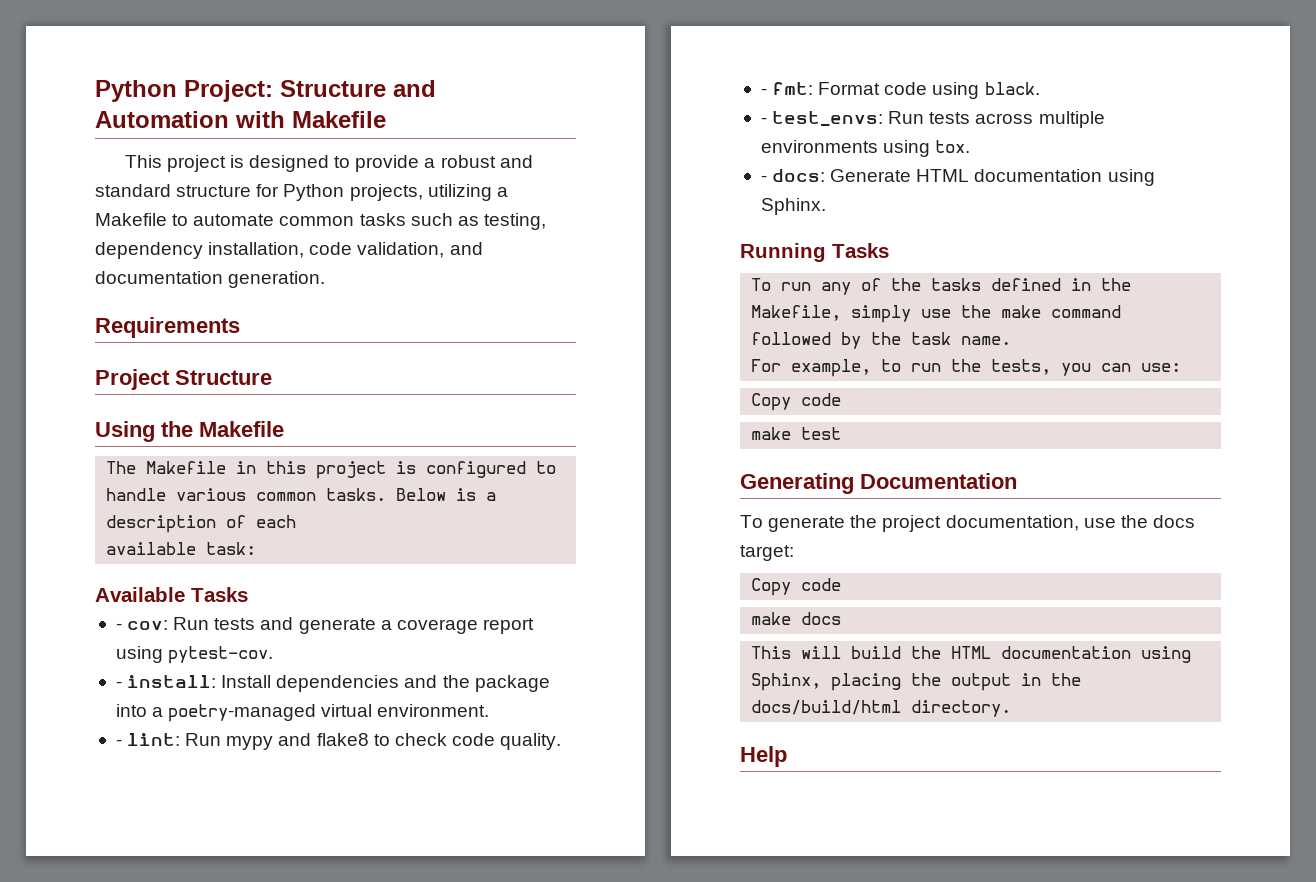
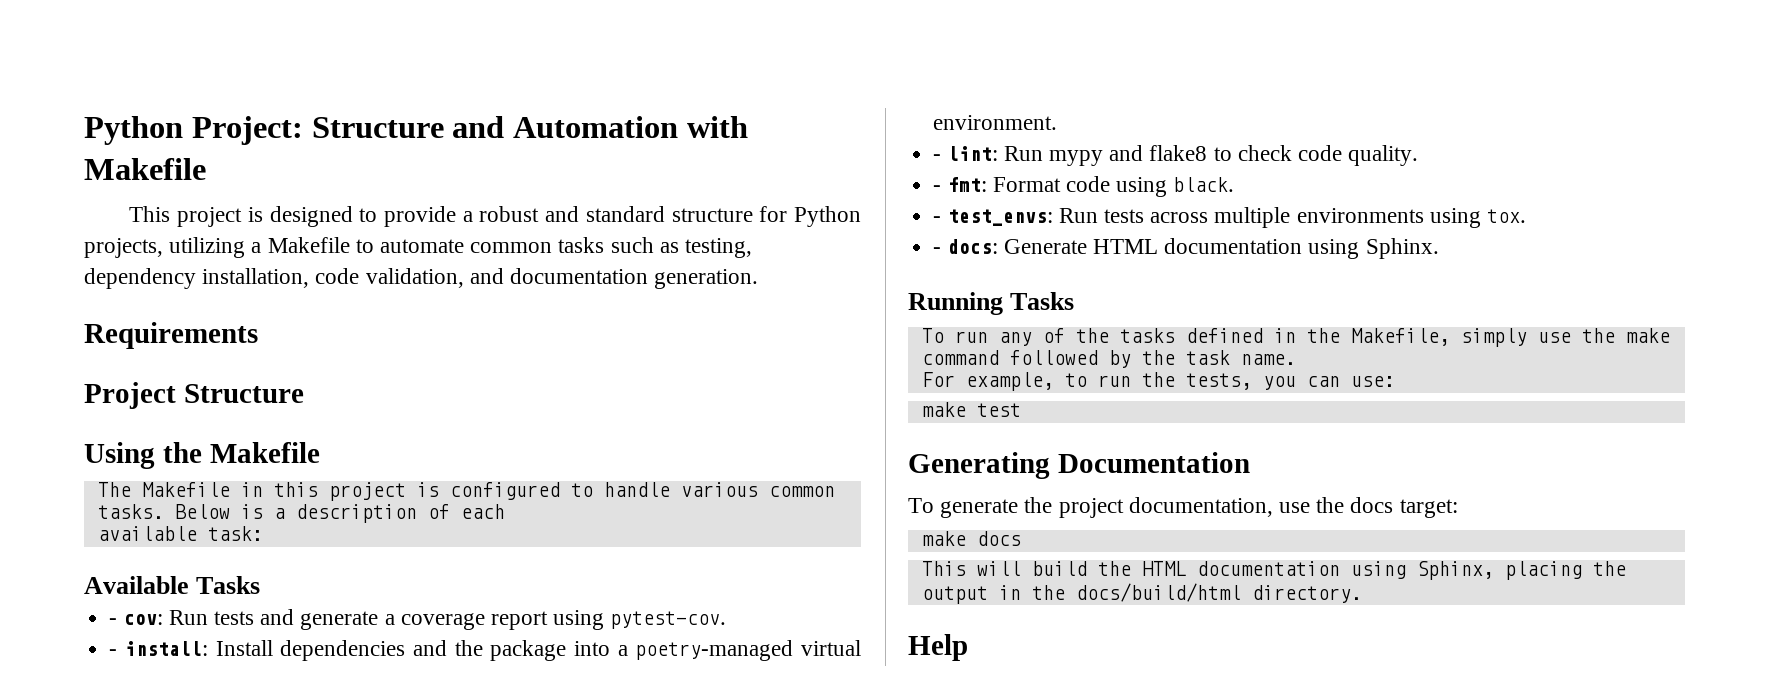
  For example, to run the tests, you can use:
- Copy code
  To generate the project documentation, use the docs target:
- Copy code

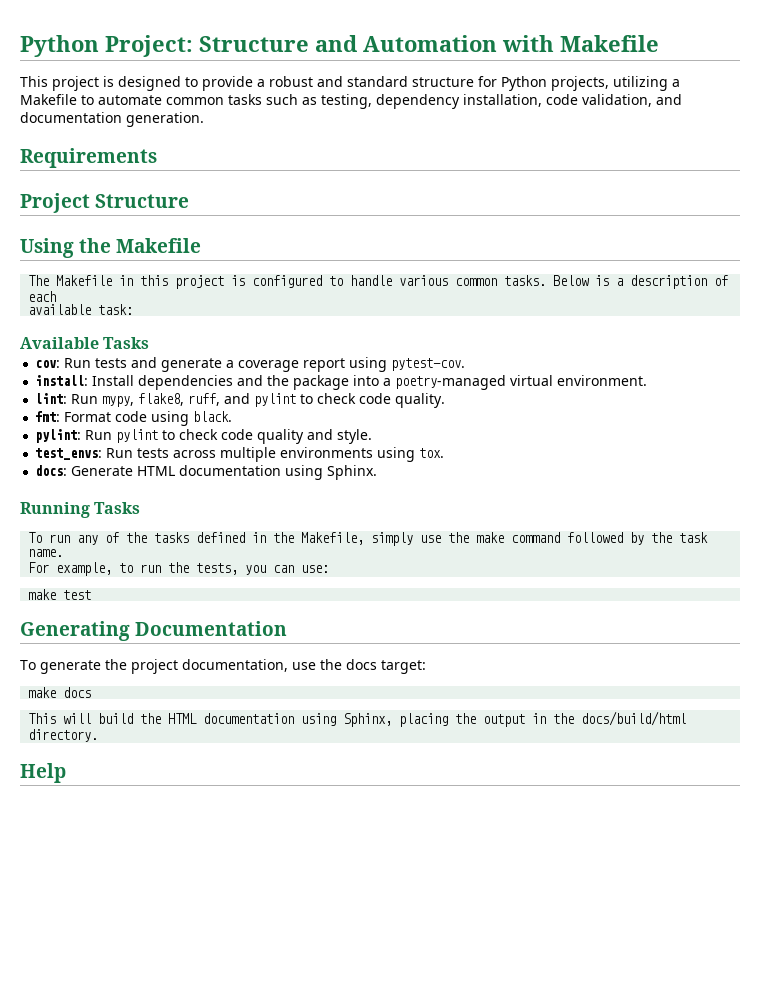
- - cov: Run tests and generate a coverage report using pytest-cov.
+ cov: Run tests and generate a coverage report using pytest-cov.
- - install: Install dependencies and the package into a poetry-managed virtual environment.
+ install: Install dependencies and the package into a poetry-managed virtual environment.
- - lint: Run mypy and flake8 to check code quality.
+ lint: Run mypy, flake8, ruff, and pylint to check code quality.
- - fmt: Format code using black.
+ fmt: Format code using black.
- - test_envs: Run tests across multiple environments using tox.
+ pylint: Run pylint to check code quality and style.
+ test_envs: Run tests across multiple environments using tox.
- - docs: Generate HTML documentation using Sphinx.
+ docs: Generate HTML documentation using Sphinx.

